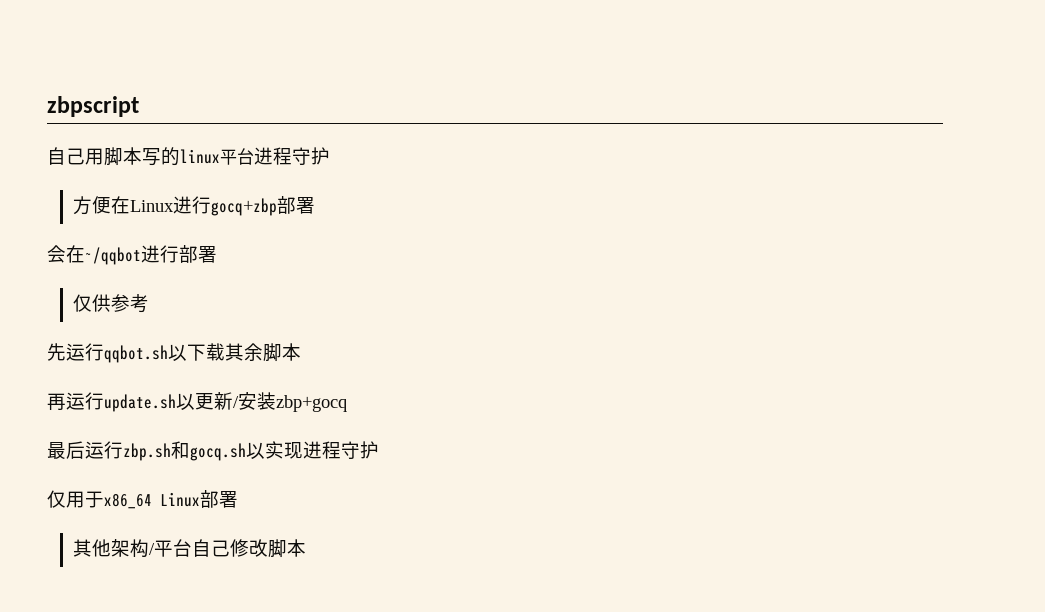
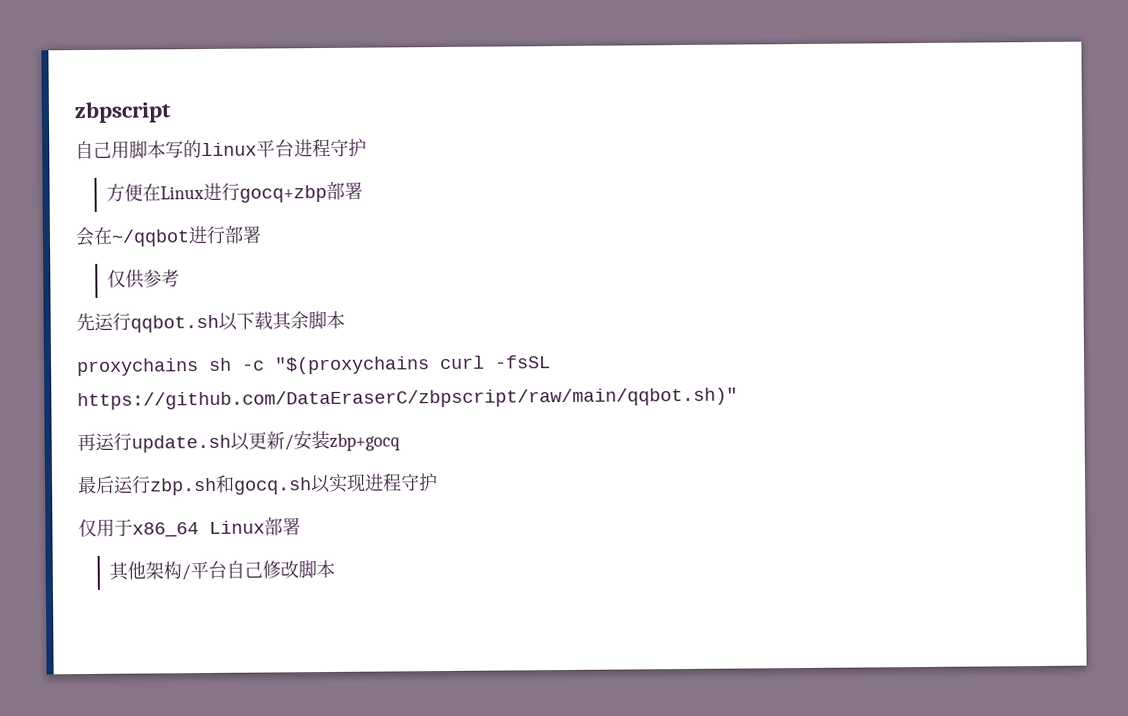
+ proxychains sh -c "$(proxychains curl -fsSL https://github.com/DataEraserC/zbpscript/raw/main/qqbot.sh)"

